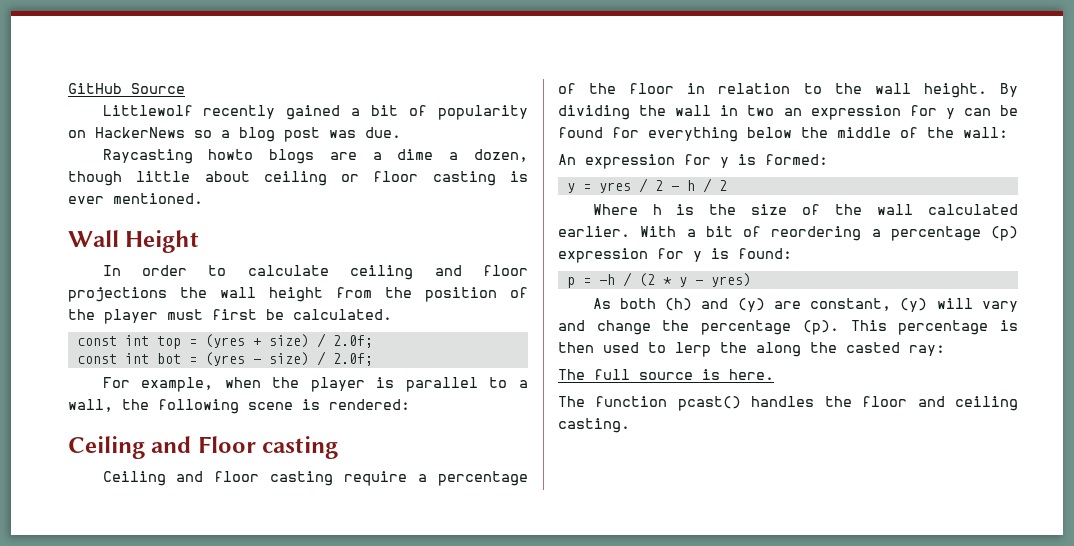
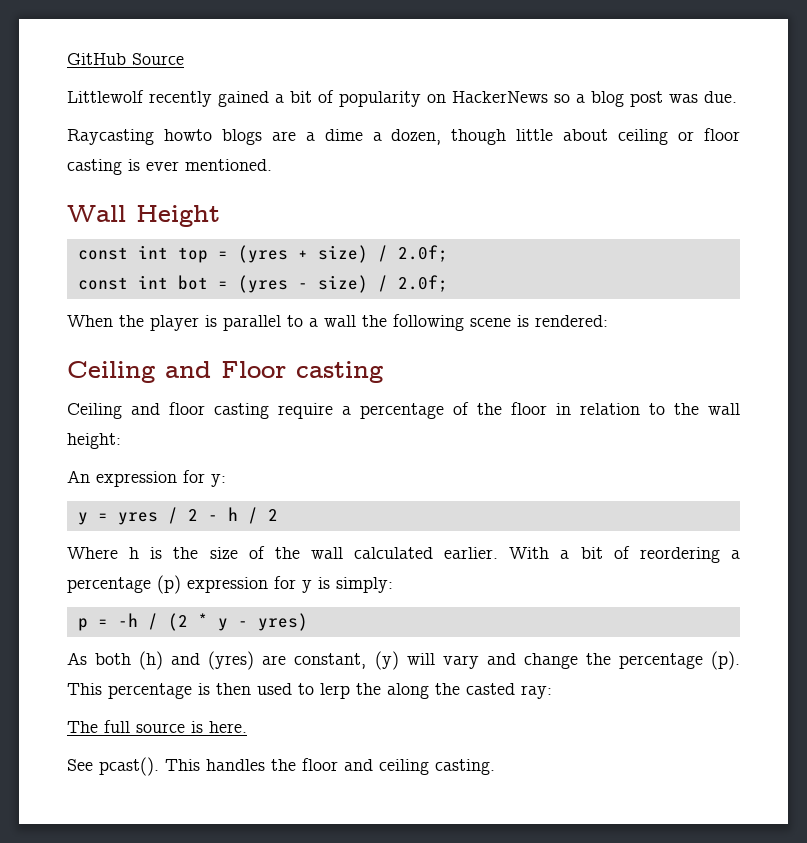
- In order to calculate ceiling and floor projections the wall height from the position of the player must first be calculated.
- For example, when the player is parallel to a wall, the following scene is rendered:
+ When the player is parallel to a wall the following scene is rendered:
- Ceiling and floor casting require a percentage of the floor in relation to the wall height. By dividing the wall in two an expression for y can be found for everything below the middle of the wall:
+ Ceiling and floor casting require a percentage of the floor in relation to the wall height:
- An expression for y is formed:
+ An expression for y:
- With a bit of reordering a percentage (p) expression for y is found:
+ With a bit of reordering a percentage (p) expression for y is simply:
- As both (h) and (y) are constant, (y) will vary and change the percentage (p).
+ As both (h) and (yres) are constant, (y) will vary and change the percentage (p).
- The function pcast() handles the floor and ceiling casting.
+ See pcast(). This handles the floor and ceiling casting.

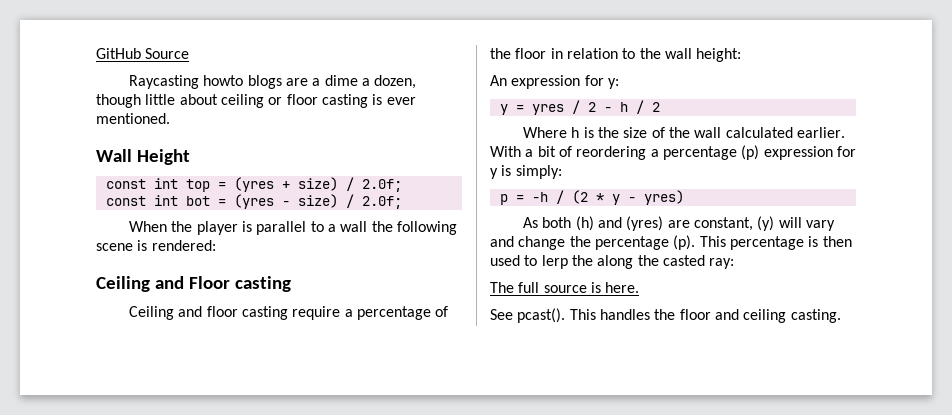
- Littlewolf recently gained a bit of popularity on HackerNews so a blog post was due.

